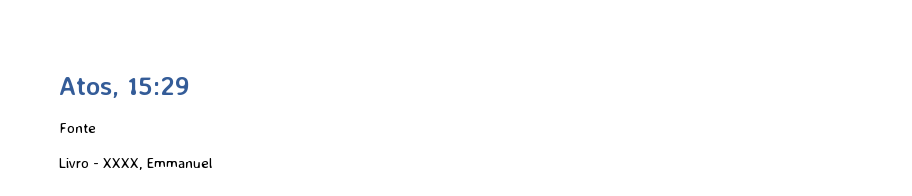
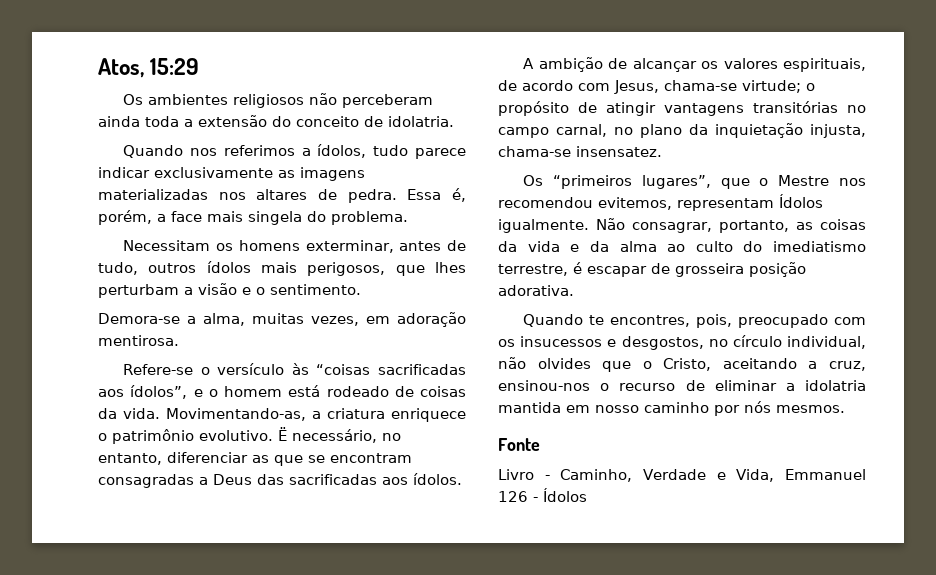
+ Os ambientes religiosos não perceberam ainda toda a extensão do conceito de idolatria.
+ Quando nos referimos a ídolos, tudo parece indicar exclusivamente as imagens materializadas nos altares de pedra. Essa é, porém, a face mais singela do problema.
+ Necessitam os homens exterminar, antes de tudo, outros ídolos mais perigosos, que lhes perturbam a visão e o sentimento.
+ Demora-se a alma, muitas vezes, em adoração mentirosa.
+ Refere-se o versículo às “coisas sacrificadas aos ídolos”, e o homem está rodeado de coisas da vida. Movimentando-as, a criatura enriquece o patrimônio evolutivo. Ë necessário, no entanto, diferenciar as que se encontram consagradas a Deus das sacrificadas aos ídolos.
+ A ambição de alcançar os valores espirituais, de acordo com Jesus, chama-se virtude; o propósito de atingir vantagens transitórias no campo carnal, no plano da inquietação injusta, chama-se insensatez.
+ Os “primeiros lugares”, que o Mestre nos recomendou evitemos, representam Ídolos igualmente. Não consagrar, portanto, as coisas da vida e da alma ao culto do imediatismo terrestre, é escapar de grosseira posição adorativa.
+ Quando te encontres, pois, preocupado com os insucessos e desgostos, no círculo individual, não olvides que o Cristo, aceitando a cruz, ensinou-nos o recurso de eliminar a idolatria mantida em nosso caminho por nós mesmos.
  Fonte
- Livro - XXXX, Emmanuel
+ Livro - Caminho, Verdade e Vida, Emmanuel 126 - Ídolos

